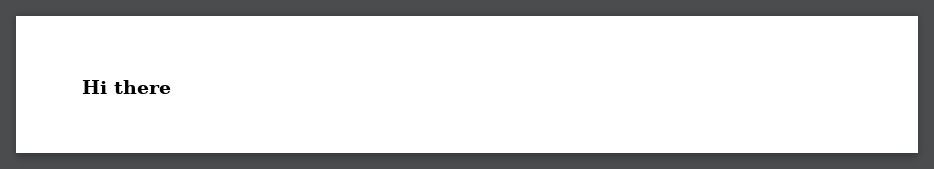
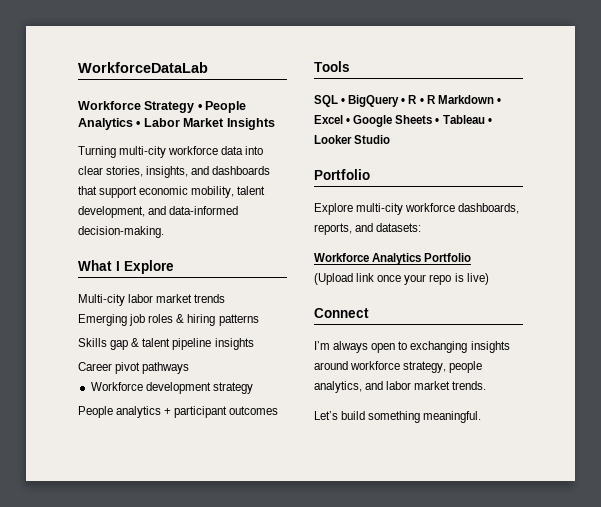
- Hi there
+ WorkforceDataLab
+ Workforce Strategy • People Analytics • Labor Market Insights
+ Turning multi-city workforce data into clear stories, insights, and dashboards that support economic mobility, talent development, and data-informed decision-making.
+ What I Explore
+ Multi-city labor market trends
+ Emerging job roles & hiring patterns
+ Skills gap & talent pipeline insights
+ Career pivot pathways
+ Workforce development strategy
+ People analytics + participant outcomes
+ Tools
+ SQL • BigQuery • R • R Markdown • Excel • Google Sheets • Tableau • Looker Studio
+ Portfolio
+ Explore multi-city workforce dashboards, reports, and datasets:
+ Workforce Analytics Portfolio
+ (Upload link once your repo is live)
+ Connect
+ I’m always open to exchanging insights around workforce strategy, people analytics, and labor market trends.
+ Let’s build something meaningful.

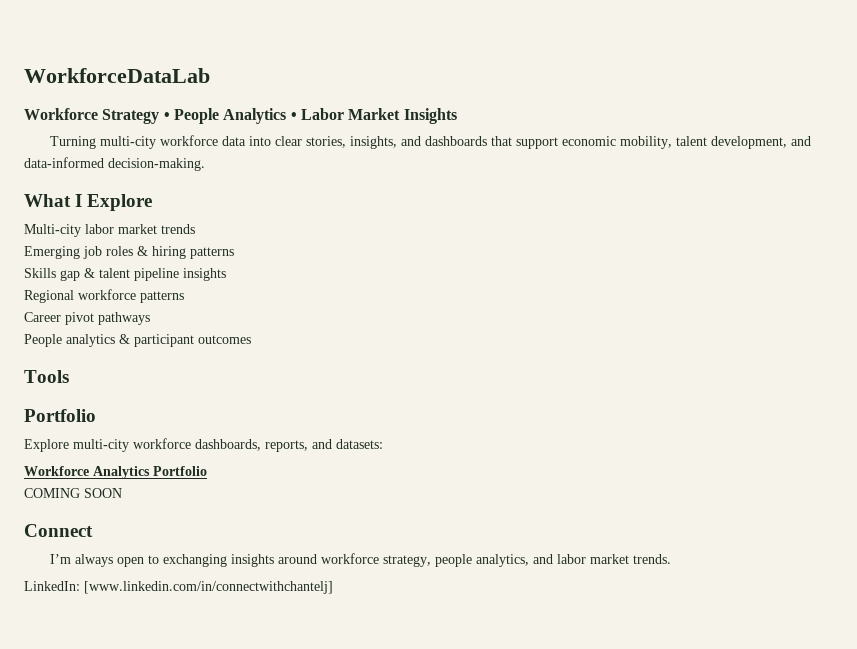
+ Regional workforce patterns
- Workforce development strategy
- People analytics + participant outcomes
+ People analytics & participant outcomes
- SQL • BigQuery • R • R Markdown • Excel • Google Sheets • Tableau • Looker Studio
- (Upload link once your repo is live)
+ COMING SOON
- Let’s build something meaningful.
+ LinkedIn: [www.linkedin.com/in/connectwithchantelj]

